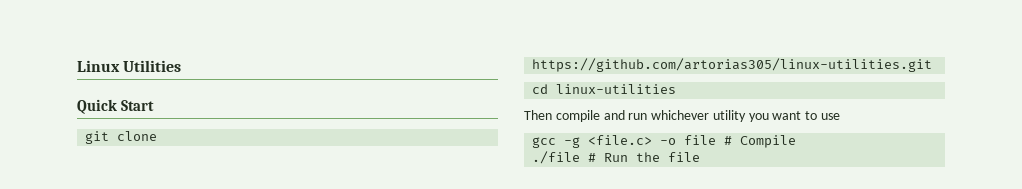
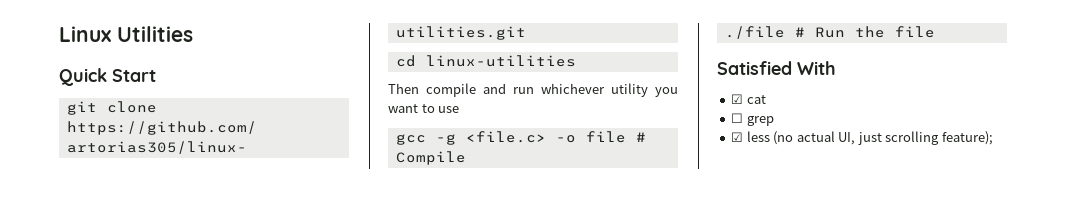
+ Satisfied With
+ ☑ cat
+ ☐ grep
+ ☑ less (no actual UI, just scrolling feature);

